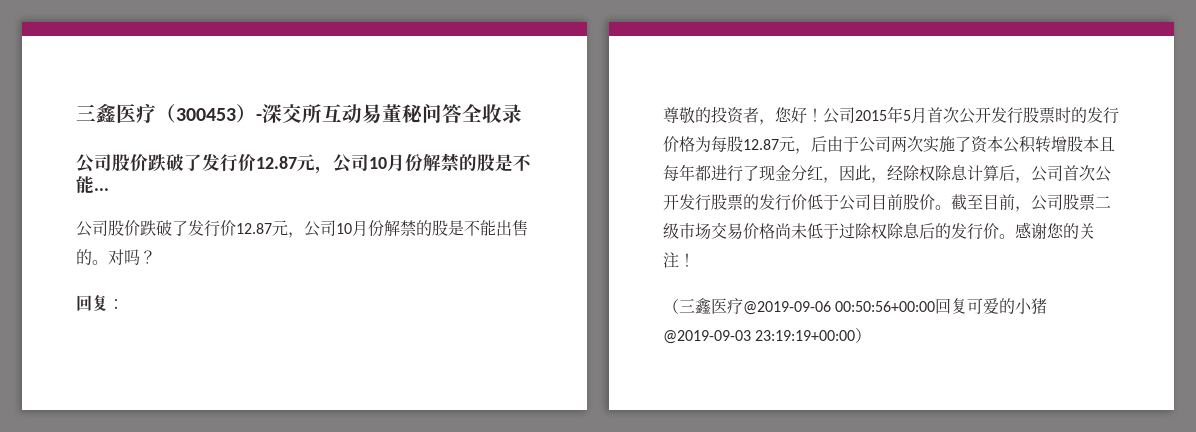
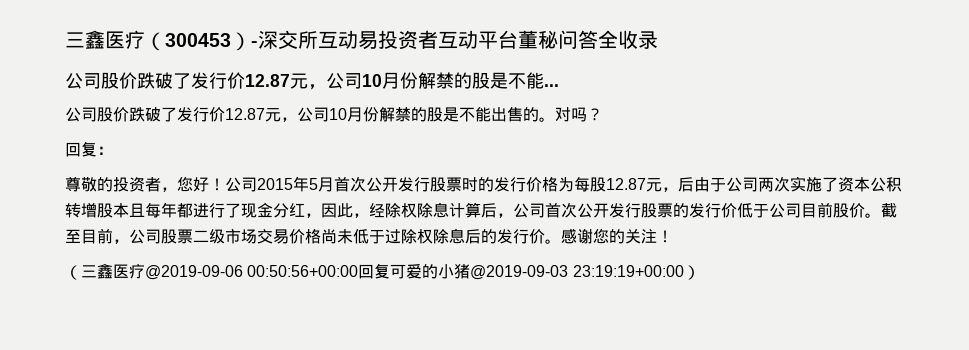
- 三鑫医疗（300453）-深交所互动易董秘问答全收录
+ 三鑫医疗（300453）-深交所互动易投资者互动平台董秘问答全收录

